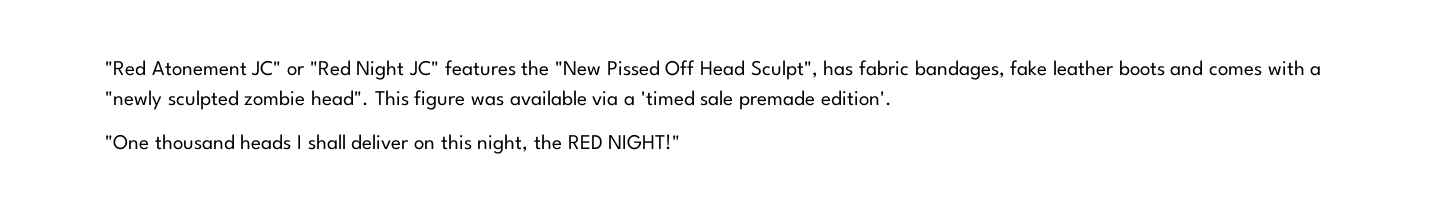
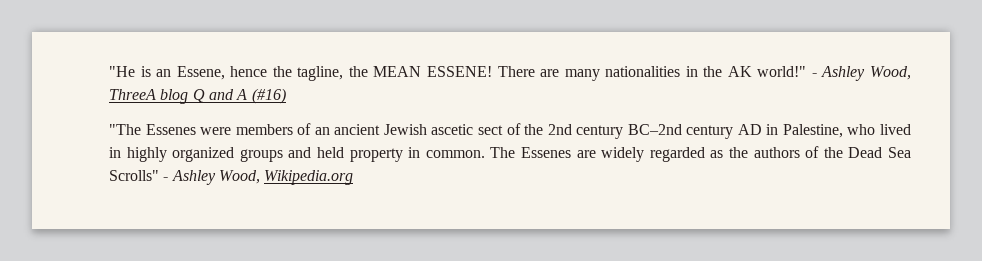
- "Red Atonement JC" or "Red Night JC" features the "New Pissed Off Head Sculpt", has fabric bandages, fake leather boots and comes with a "newly sculpted zombie head". This figure was available via a 'timed sale premade edition'.
- "One thousand heads I shall deliver on this night, the RED NIGHT!"
+ "He is an Essene, hence the tagline, the MEAN ESSENE! There are many nationalities in the AK world!" - Ashley Wood, ThreeA blog Q and A (#16)
+ "The Essenes were members of an ancient Jewish ascetic sect of the 2nd century BC–2nd century AD in Palestine, who lived in highly organized groups and held property in common. The Essenes are widely regarded as the authors of the Dead Sea Scrolls" - Ashley Wood, Wikipedia.org

